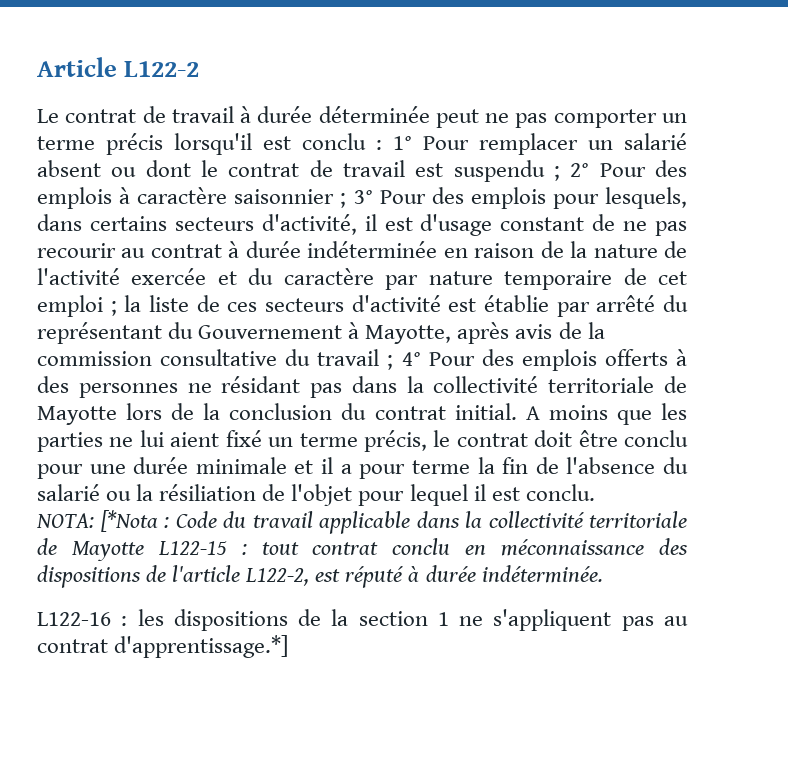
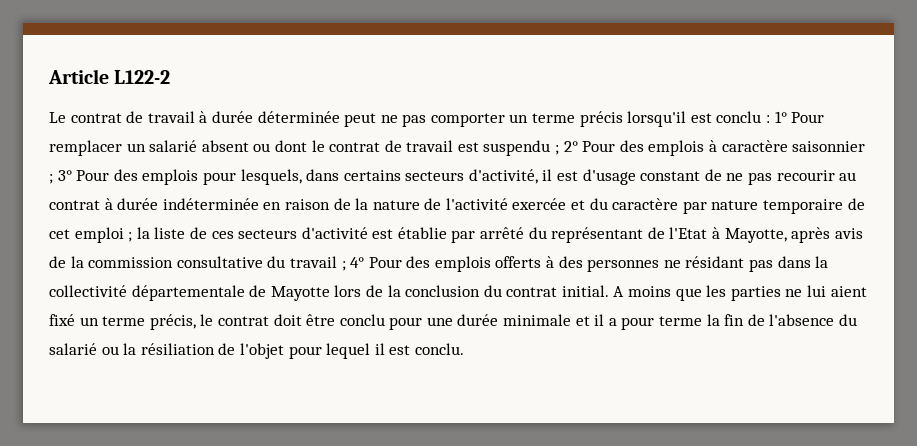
- la liste de ces secteurs d'activité est établie par arrêté du représentant du Gouvernement à Mayotte, après avis de la commission consultative du travail ;
+ la liste de ces secteurs d'activité est établie par arrêté du représentant de l'Etat à Mayotte, après avis de la commission consultative du travail ;
- 4° Pour des emplois offerts à des personnes ne résidant pas dans la collectivité territoriale de Mayotte lors de la conclusion du contrat initial.
+ 4° Pour des emplois offerts à des personnes ne résidant pas dans la collectivité départementale de Mayotte lors de la conclusion du contrat initial.
- NOTA: [*Nota : Code du travail applicable dans la collectivité territoriale de Mayotte L122-15 : tout contrat conclu en méconnaissance des dispositions de l'article L122-2, est réputé à durée indéterminée.
- L122-16 : les dispositions de la section 1 ne s'appliquent pas au contrat d'apprentissage.*]

